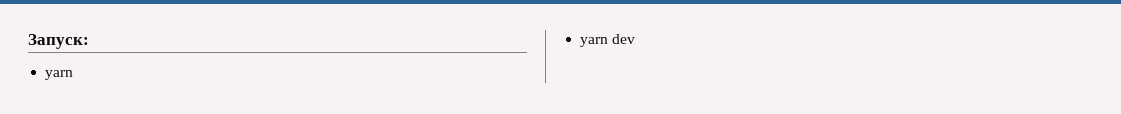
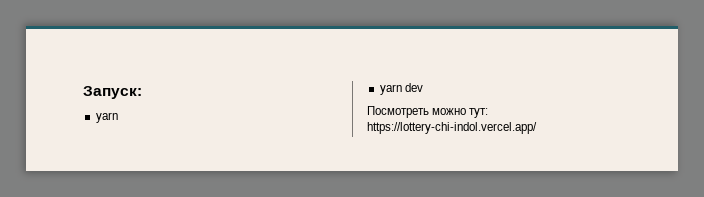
+ Посмотреть можно тут: https://lottery-chi-indol.vercel.app/

